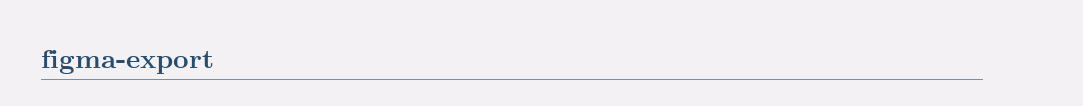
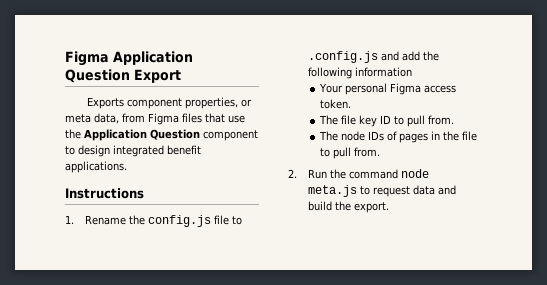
- figma-export
+ Figma Application Question Export
+ Exports component properties, or meta data, from Figma files that use the Application Question component to design integrated benefit applications.
+ Instructions
+ 1. Rename the config.js file to .config.js and add the following information
+ Your personal Figma access token.
+ The file key ID to pull from.
+ The node IDs of pages in the file to pull from.
+ 2. Run the command node meta.js to request data and build the export.

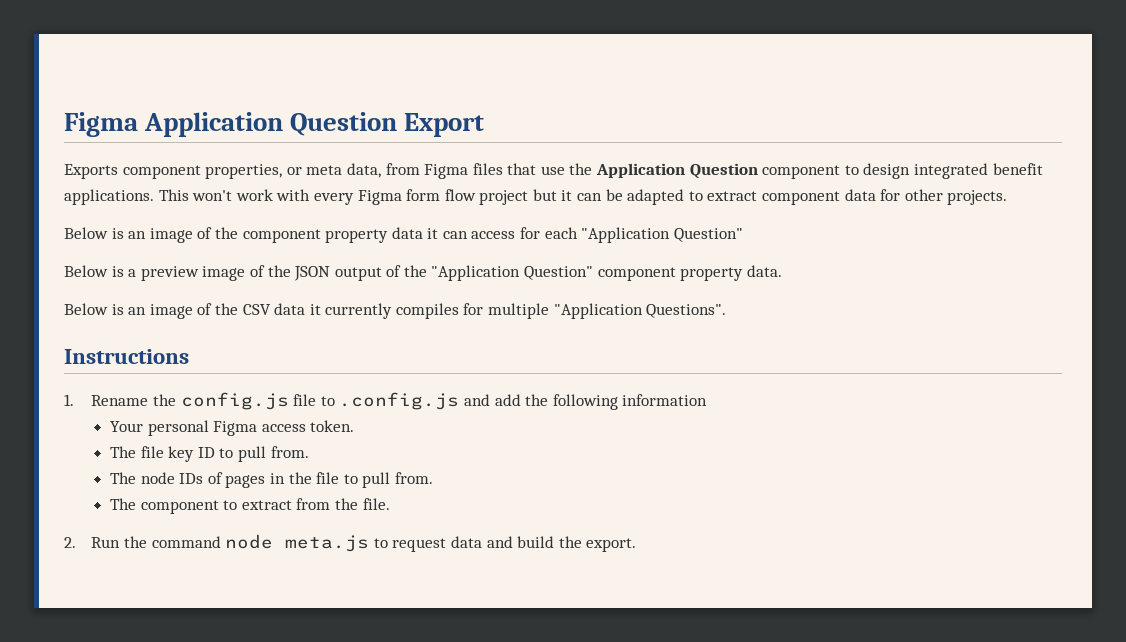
+ This won't work with every Figma form flow project but it can be adapted to extract component data for other projects.
+ Below is an image of the component property data it can access for each "Application Question"
+ Below is a preview image of the JSON output of the "Application Question" component property data.
+ Below is an image of the CSV data it currently compiles for multiple "Application Questions".
+ The component to extract from the file.

